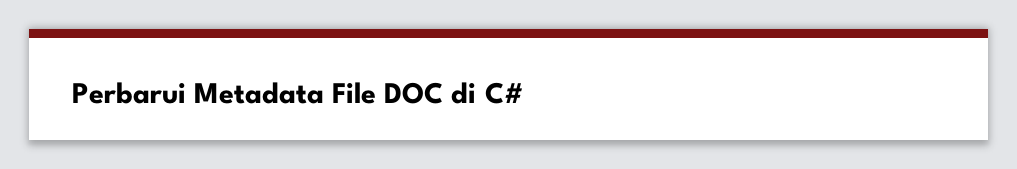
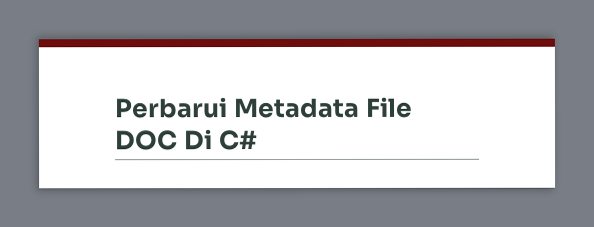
- Perbarui Metadata File DOC di C#
+ Perbarui Metadata File DOC Di C#

